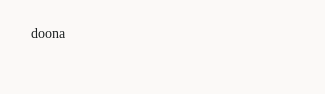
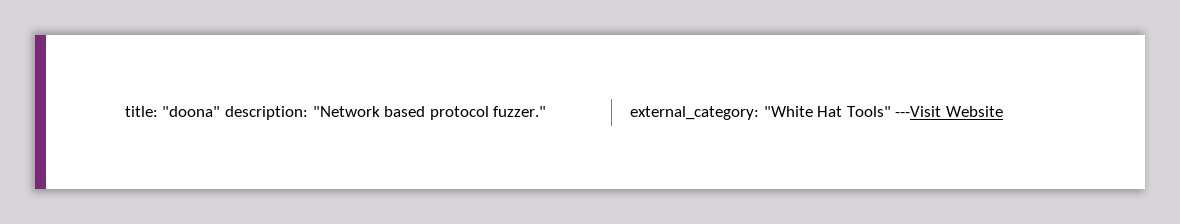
- doona
+ title: "doona" description: "Network based protocol fuzzer." external_category: "White Hat Tools" ---Visit Website

